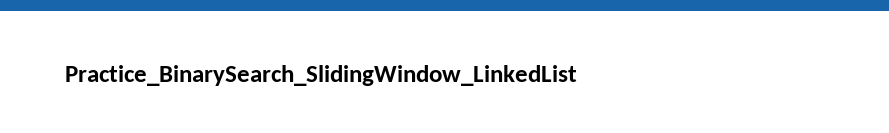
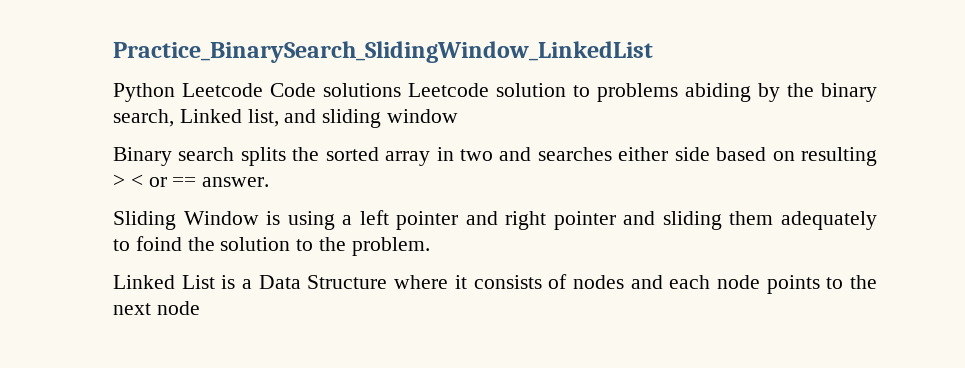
+ Python Leetcode Code solutions Leetcode solution to problems abiding by the binary search, Linked list, and sliding window
+ Binary search splits the sorted array in two and searches either side based on resulting > < or == answer.
+ Sliding Window is using a left pointer and right pointer and sliding them adequately to foind the solution to the problem.
+ Linked List is a Data Structure where it consists of nodes and each node points to the next node

